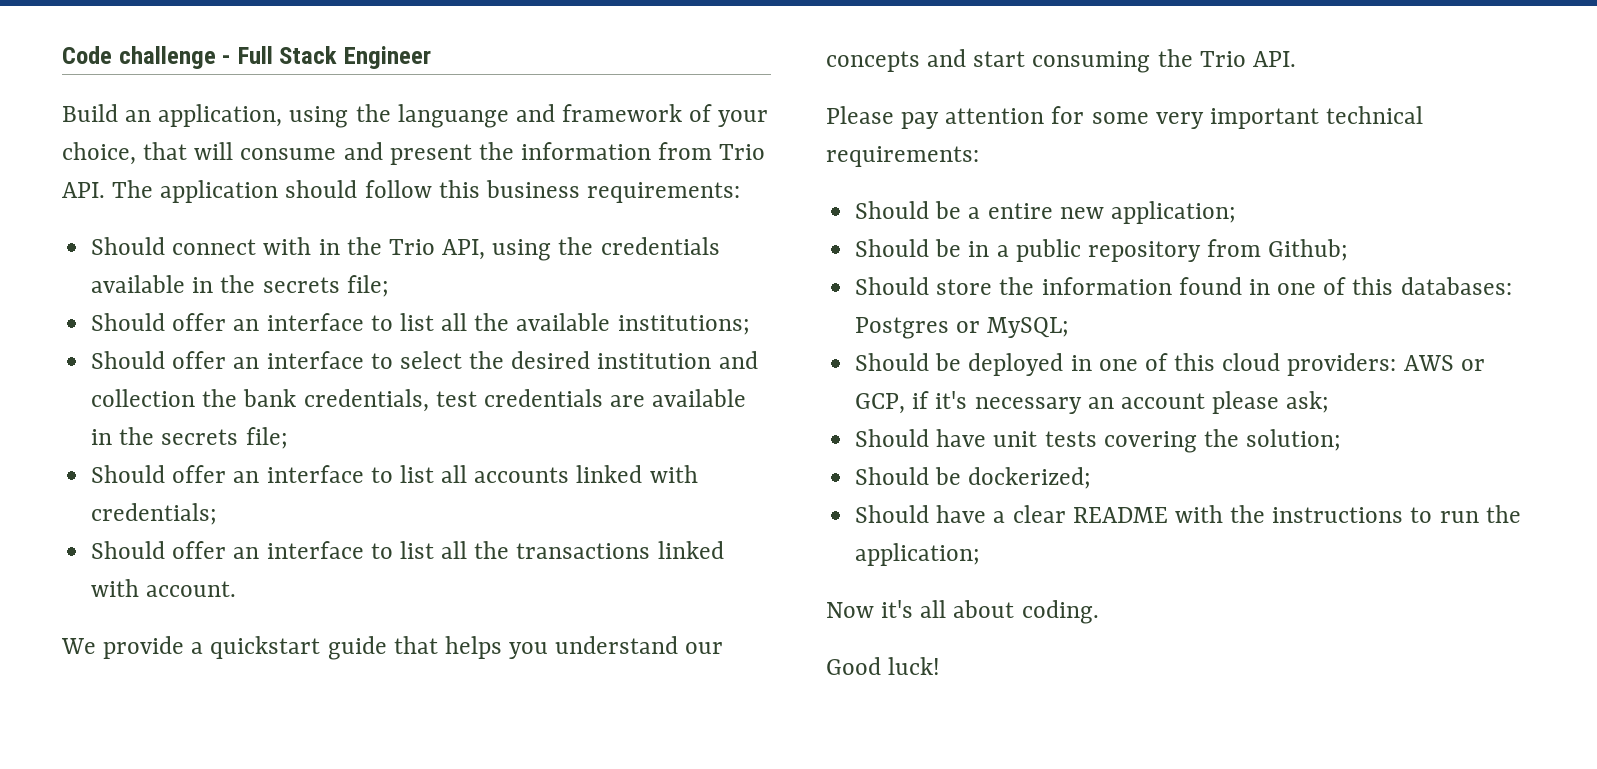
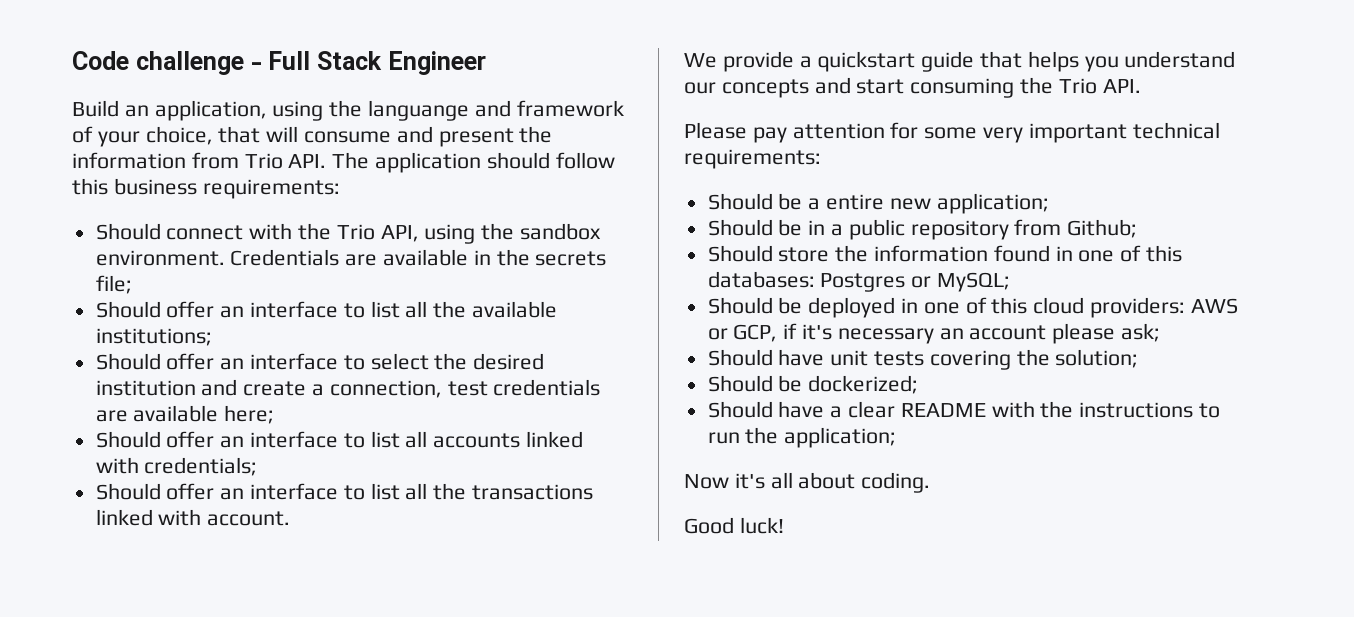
- Should connect with in the Trio API, using the credentials available in the secrets file;
+ Should connect with the Trio API, using the sandbox environment. Credentials are available in the secrets file;
- Should offer an interface to select the desired institution and collection the bank credentials, test credentials are available in the secrets file;
+ Should offer an interface to select the desired institution and create a connection, test credentials are available here;

